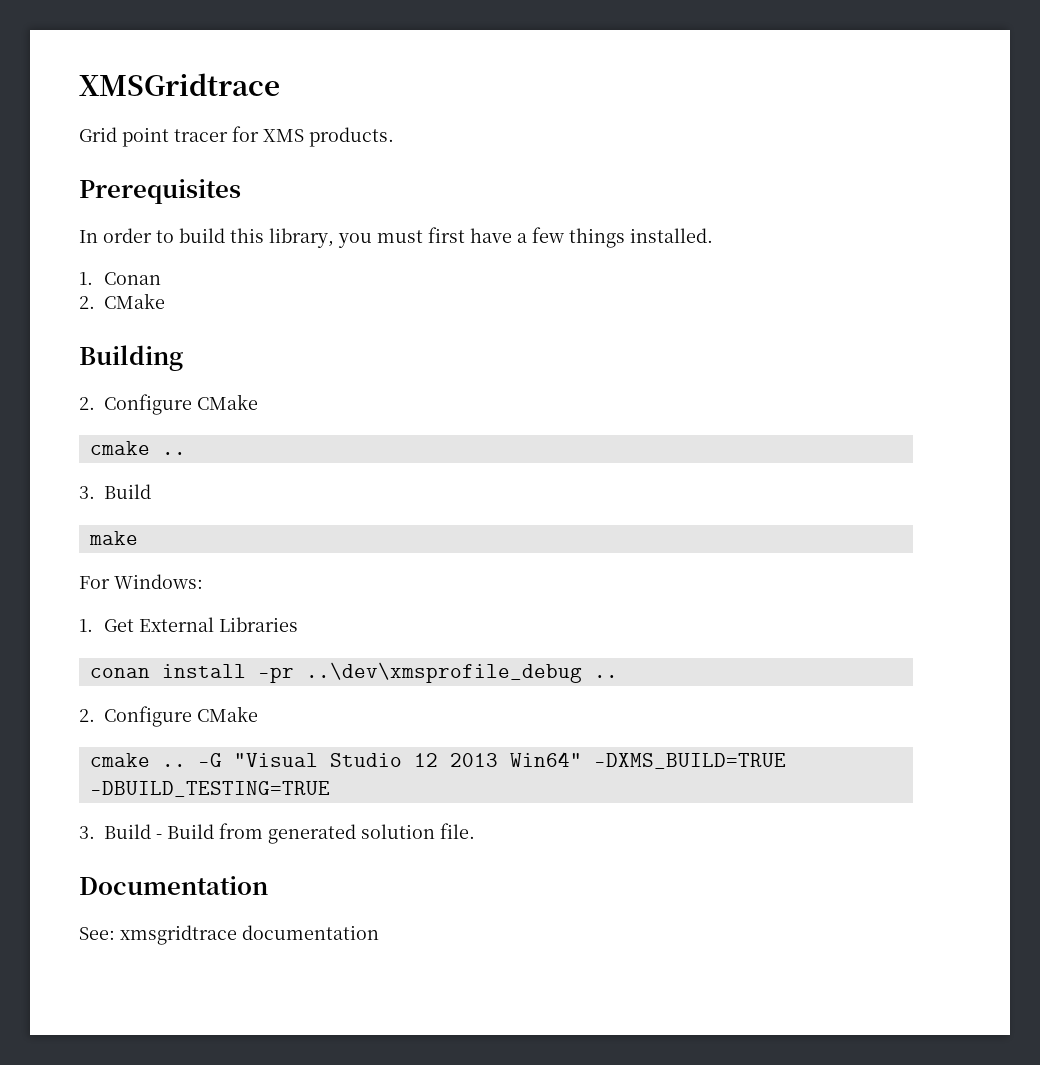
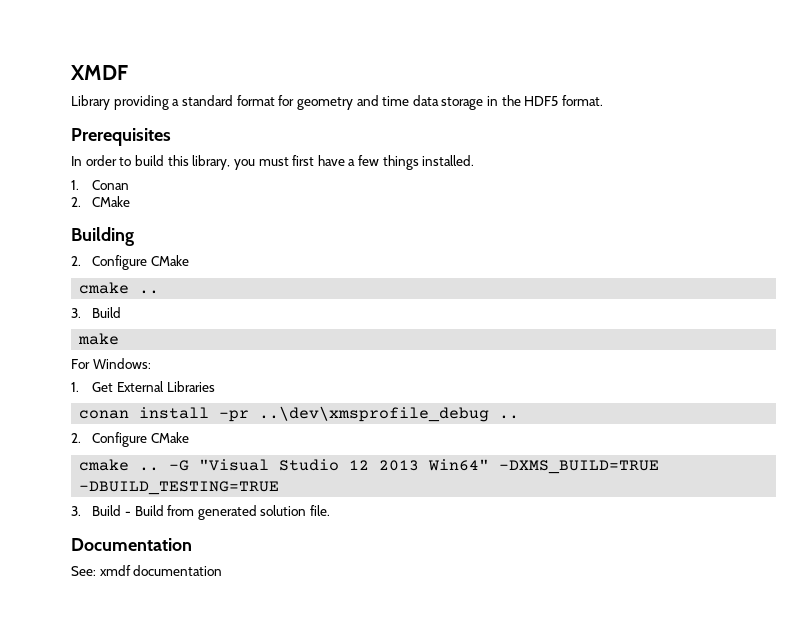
- XMSGridtrace
- Grid point tracer for XMS products.
+ XMDF
+ Library providing a standard format for geometry and time data storage in the HDF5 format.
- See: xmsgridtrace documentation
+ See: xmdf documentation

